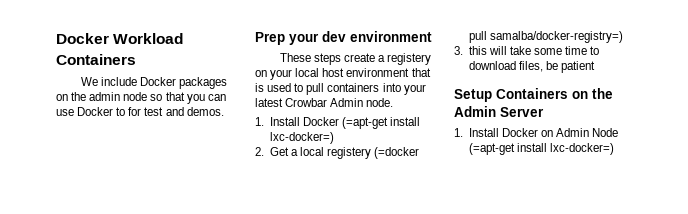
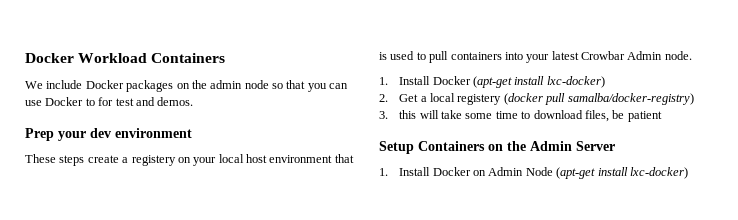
- 1. Install Docker (=apt-get install lxc-docker=)
+ 1. Install Docker (apt-get install lxc-docker)
- 2. Get a local registery (=docker pull samalba/docker-registry=)
+ 2. Get a local registery (docker pull samalba/docker-registry)
- 1. Install Docker on Admin Node (=apt-get install lxc-docker=)
+ 1. Install Docker on Admin Node (apt-get install lxc-docker)

